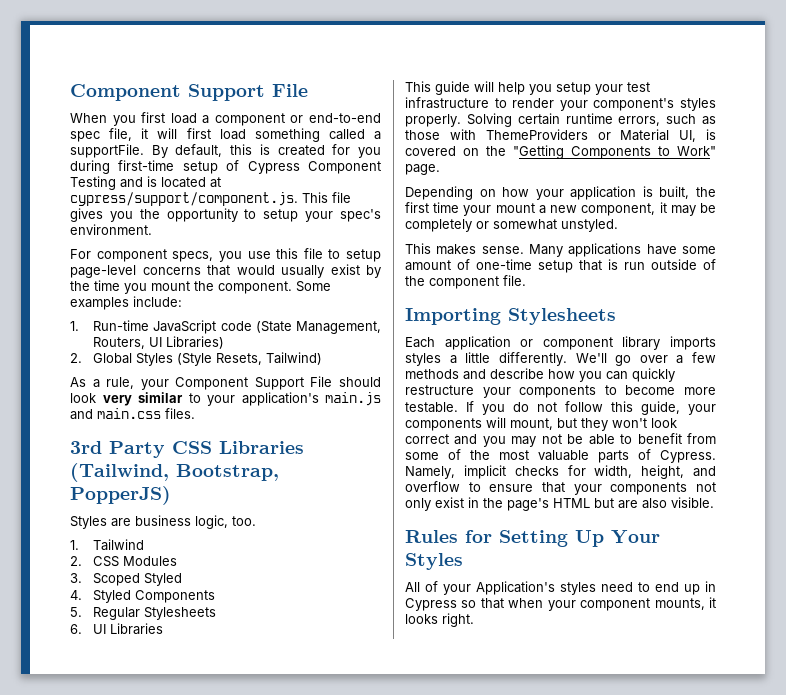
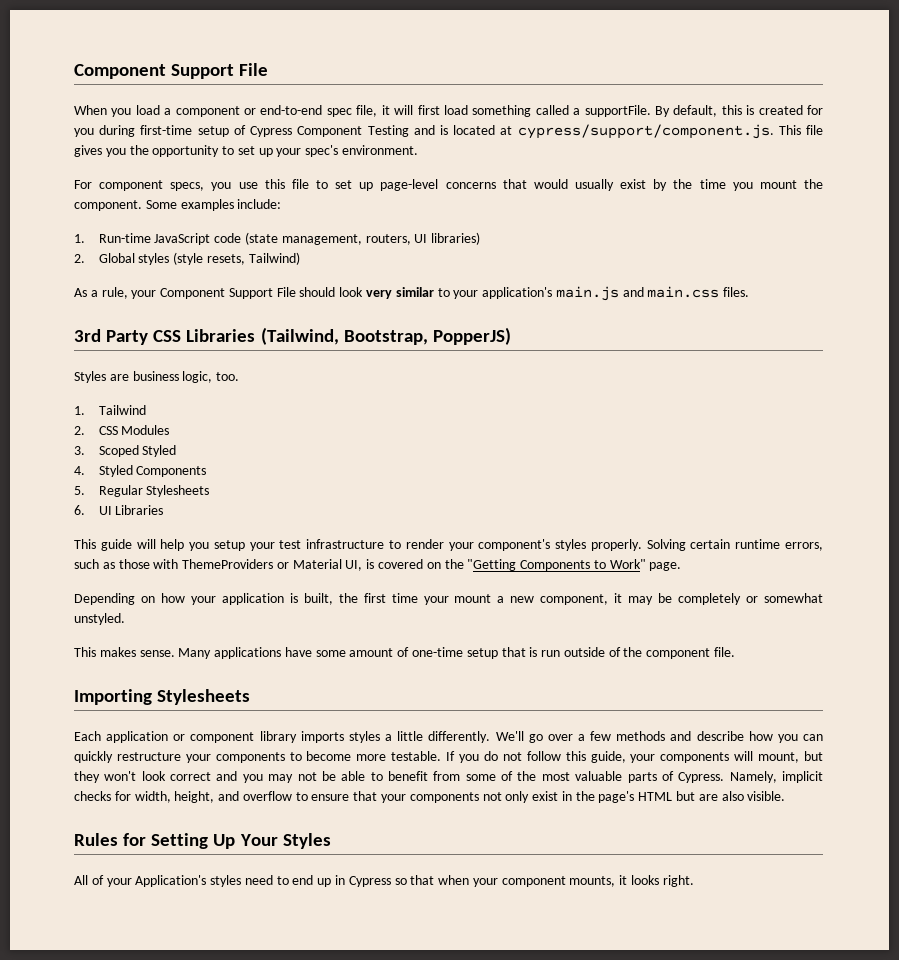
- When you first load a component or end-to-end spec file, it will first load something called a supportFile.
+ When you load a component or end-to-end spec file, it will first load something called a supportFile.
- By default, this is created for you during first-time setup of Cypress Component Testing and is located at cypress/support/component.js. This file gives you the opportunity to setup your spec's environment.
+ By default, this is created for you during first-time setup of Cypress Component Testing and is located at cypress/support/component.js. This file gives you the opportunity to set up your spec's environment.
- For component specs, you use this file to setup page-level concerns that would usually exist by the time you mount the component.
+ For component specs, you use this file to set up page-level concerns that would usually exist by the time you mount the component.
- 1. Run-time JavaScript code (State Management, Routers, UI Libraries)
+ 1. Run-time JavaScript code (state management, routers, UI libraries)
- 2. Global Styles (Style Resets, Tailwind)
+ 2. Global styles (style resets, Tailwind)

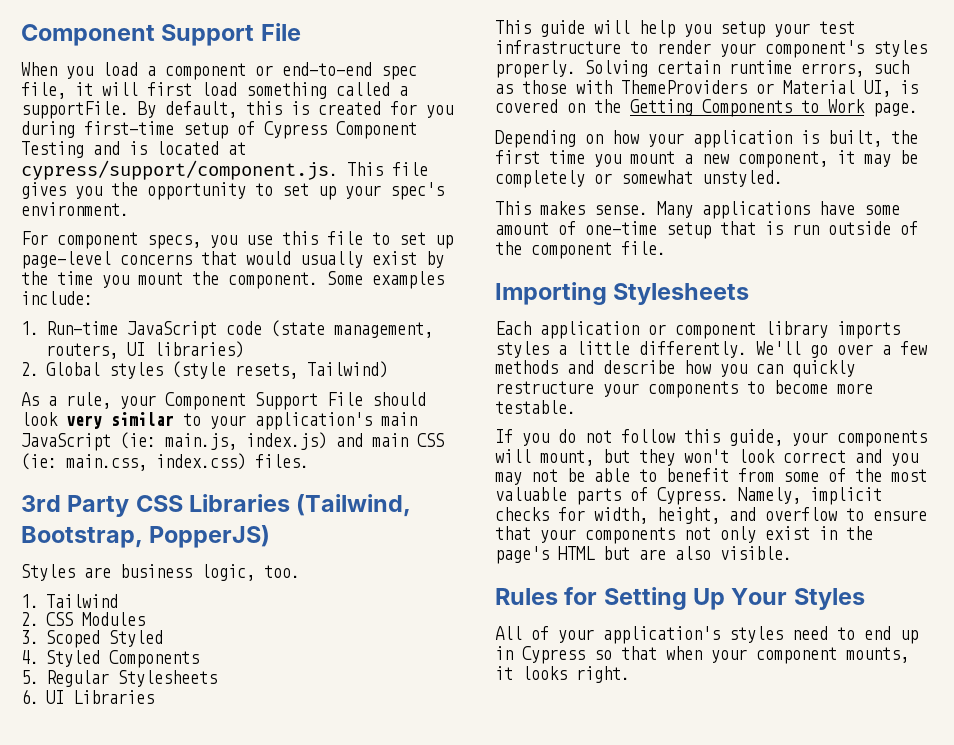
- As a rule, your Component Support File should look very similar to your application's main.js and main.css files.
+ As a rule, your Component Support File should look very similar to your application's main JavaScript (ie: main.js, index.js) and main CSS (ie: main.css, index.css) files.
- Solving certain runtime errors, such as those with ThemeProviders or Material UI, is covered on the "Getting Components to Work" page.
+ Solving certain runtime errors, such as those with ThemeProviders or Material UI, is covered on the Getting Components to Work page.
- Depending on how your application is built, the first time your mount a new component, it may be completely or somewhat unstyled.
+ Depending on how your application is built, the first time you mount a new component, it may be completely or somewhat unstyled.
- We'll go over a few methods and describe how you can quickly restructure your components to become more testable. If you do not follow this guide, your components will mount, but they won't look correct and you may not be able to benefit from some of the most valuable parts of Cypress.
+ We'll go over a few methods and describe how you can quickly restructure your components to become more testable.
+ If you do not follow this guide, your components will mount, but they won't look correct and you may not be able to benefit from some of the most valuable parts of Cypress.
- All of your Application's styles need to end up in Cypress so that when your component mounts, it looks right.
+ All of your application's styles need to end up in Cypress so that when your component mounts, it looks right.

